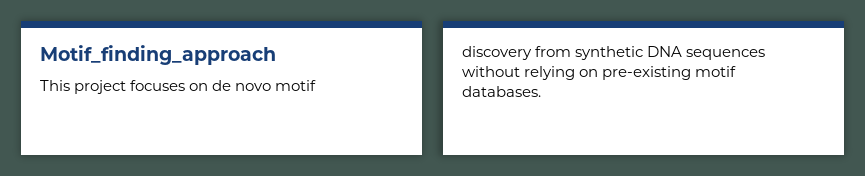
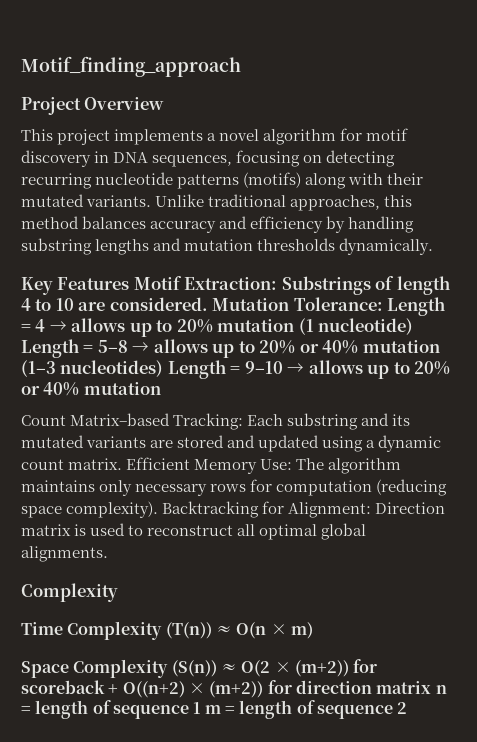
+ Project Overview
- This project focuses on de novo motif discovery from synthetic DNA sequences without relying on pre-existing motif databases.
+ This project implements a novel algorithm for motif discovery in DNA sequences, focusing on detecting recurring nucleotide patterns (motifs) along with their mutated variants. Unlike traditional approaches, this method balances accuracy and efficiency by handling substring lengths and mutation thresholds dynamically.
+ Key Features Motif Extraction: Substrings of length 4 to 10 are considered. Mutation Tolerance: Length = 4 → allows up to 20% mutation (1 nucleotide) Length = 5–8 → allows up to 20% or 40% mutation (1–3 nucleotides) Length = 9–10 → allows up to 20% or 40% mutation
+ Count Matrix–based Tracking: Each substring and its mutated variants are stored and updated using a dynamic count matrix. Efficient Memory Use: The algorithm maintains only necessary rows for computation (reducing space complexity). Backtracking for Alignment: Direction matrix is used to reconstruct all optimal global alignments.
+ Complexity
+ Time Complexity (T(n)) ≈ O(n × m)
+ Space Complexity (S(n)) ≈ O(2 × (m+2)) for scoreback + O((n+2) × (m+2)) for direction matrix n = length of sequence 1 m = length of sequence 2

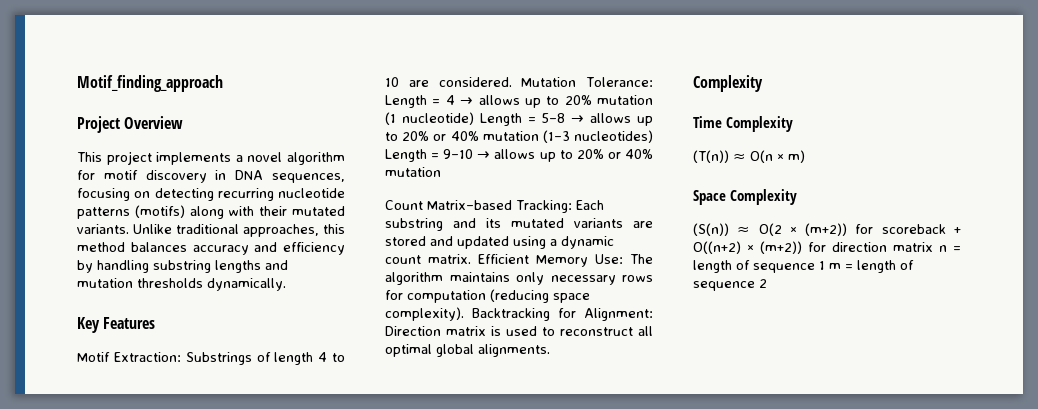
- Key Features Motif Extraction: Substrings of length 4 to 10 are considered.
+ Key Features
+ Motif Extraction: Substrings of length 4 to 10 are considered.
- Time Complexity (T(n)) ≈ O(n × m)
+ Time Complexity
+ (T(n)) ≈ O(n × m)
- Space Complexity (S(n)) ≈ O(2 × (m+2)) for scoreback + O((n+2) × (m+2)) for direction matrix n = length of sequence 1 m = length of sequence 2
+ Space Complexity
+ (S(n)) ≈ O(2 × (m+2)) for scoreback + O((n+2) × (m+2)) for direction matrix n = length of sequence 1 m = length of sequence 2

